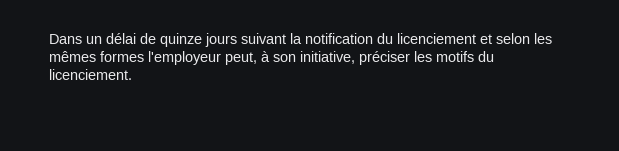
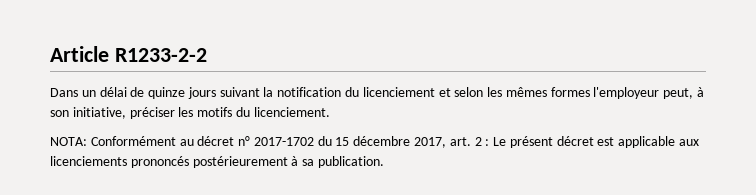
+ Article R1233-2-2
+ NOTA: Conformément au décret n° 2017-1702 du 15 décembre 2017, art. 2 : Le présent décret est applicable aux licenciements prononcés postérieurement à sa publication.

